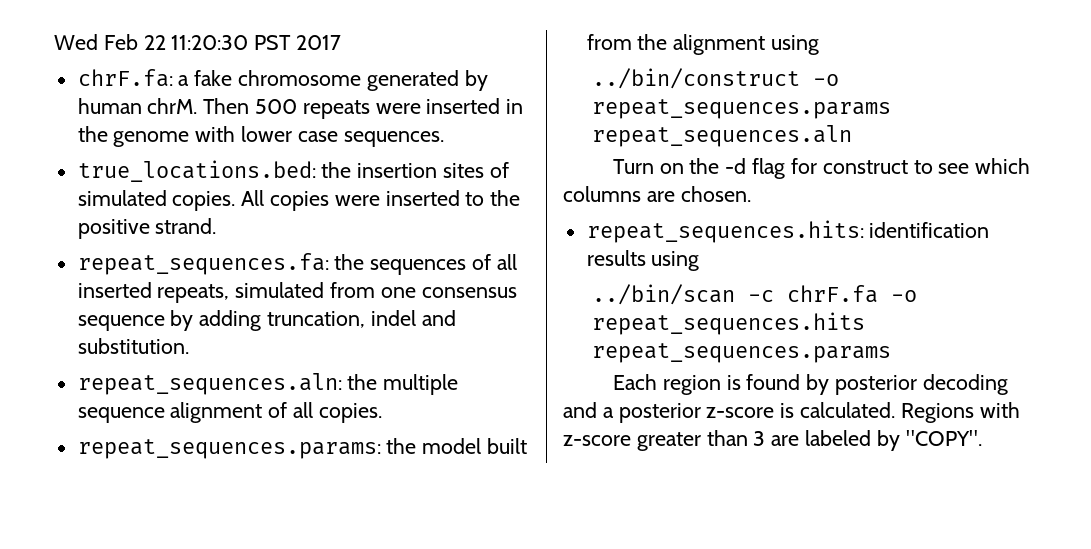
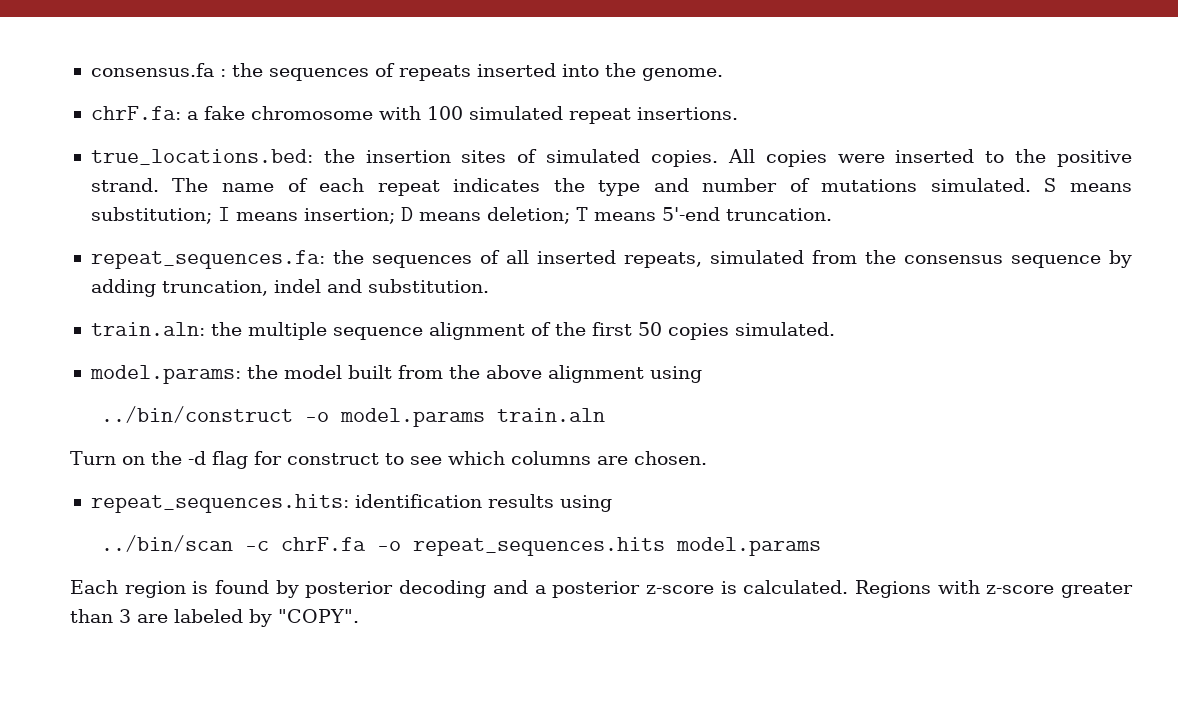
- Wed Feb 22 11:20:30 PST 2017
- chrF.fa: a fake chromosome generated by human chrM. Then 500 repeats were inserted in the genome with lower case sequences.
+ consensus.fa : the sequences of repeats inserted into the genome.
+ chrF.fa: a fake chromosome with 100 simulated repeat insertions.
+ The name of each repeat indicates the type and number of mutations simulated. S means substitution; I means insertion; D means deletion; T means 5'-end truncation.
- repeat_sequences.fa: the sequences of all inserted repeats, simulated from one consensus sequence by adding truncation, indel and substitution.
+ repeat_sequences.fa: the sequences of all inserted repeats, simulated from the consensus sequence by adding truncation, indel and substitution.
- repeat_sequences.aln: the multiple sequence alignment of all copies.
- repeat_sequences.params: the model built from the alignment using
+ train.aln: the multiple sequence alignment of the first 50 copies simulated.
+ model.params: the model built from the above alignment using
- ../bin/construct -o repeat_sequences.params repeat_sequences.aln
+ ../bin/construct -o model.params train.aln
- ../bin/scan -c chrF.fa -o repeat_sequences.hits repeat_sequences.params
+ ../bin/scan -c chrF.fa -o repeat_sequences.hits model.params

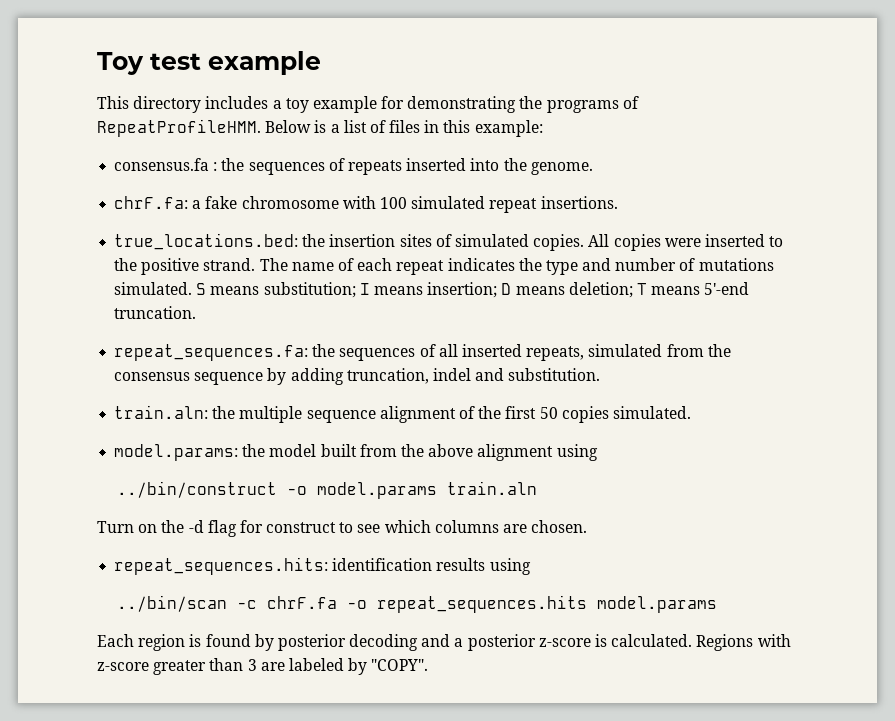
+ Toy test example
+ This directory includes a toy example for demonstrating the programs of RepeatProfileHMM. Below is a list of files in this example:

